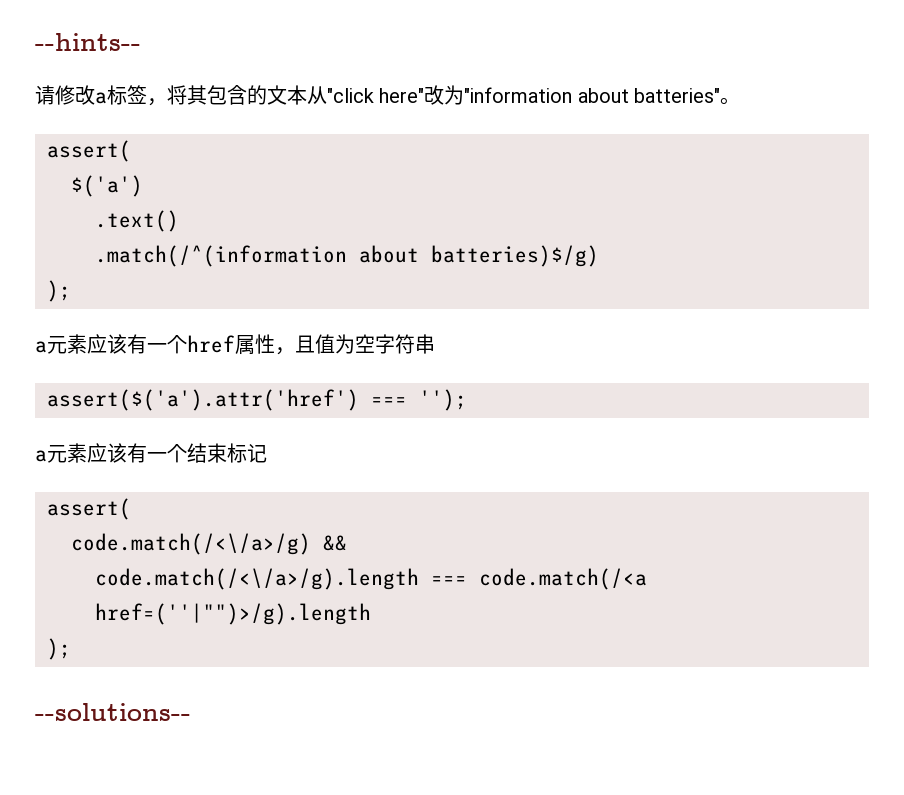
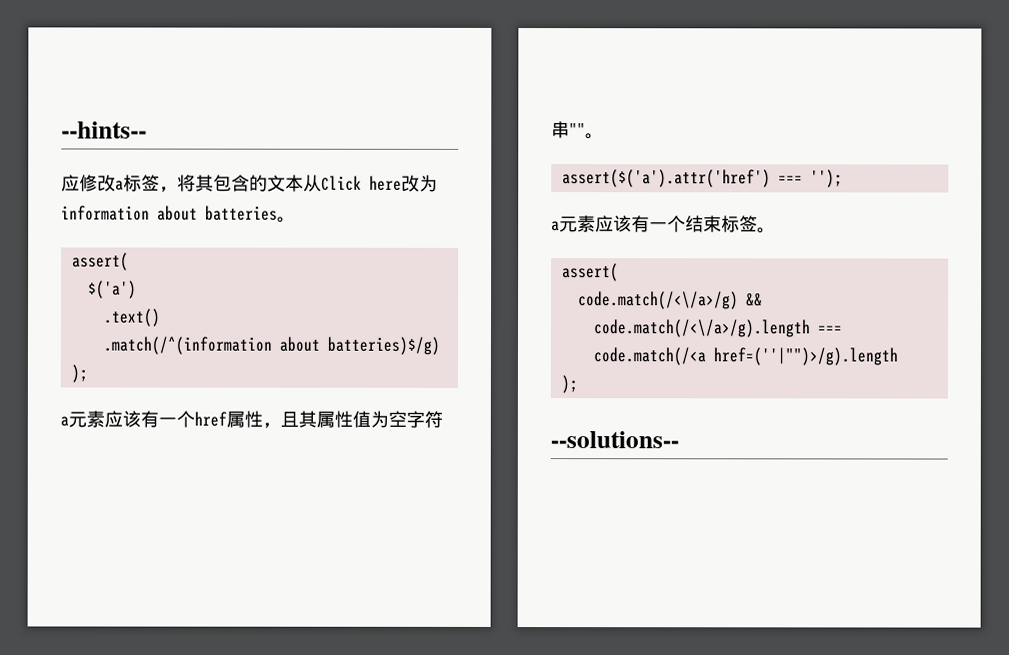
- 请修改a标签，将其包含的文本从"click here"改为"information about batteries"。
+ 应修改a标签，将其包含的文本从Click here改为information about batteries。
- a元素应该有一个href属性，且值为空字符串
+ a元素应该有一个href属性，且其属性值为空字符串""。
- a元素应该有一个结束标记
+ a元素应该有一个结束标签。

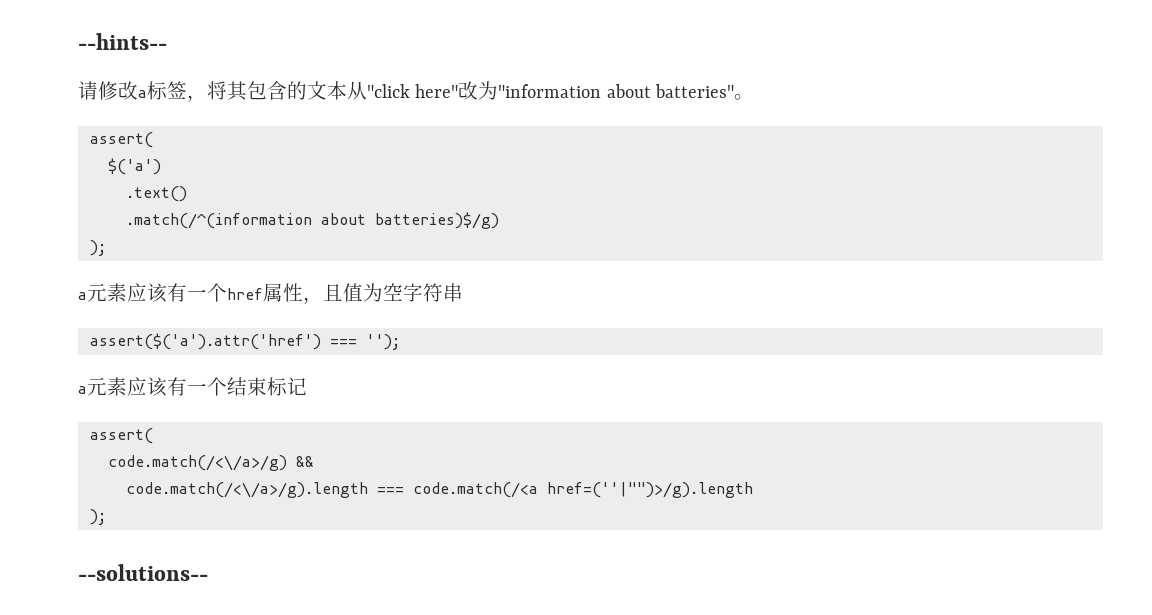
- 应修改a标签，将其包含的文本从Click here改为information about batteries。
+ 请修改a标签，将其包含的文本从"click here"改为"information about batteries"。
- a元素应该有一个href属性，且其属性值为空字符串""。
+ a元素应该有一个href属性，且值为空字符串
- a元素应该有一个结束标签。
+ a元素应该有一个结束标记

